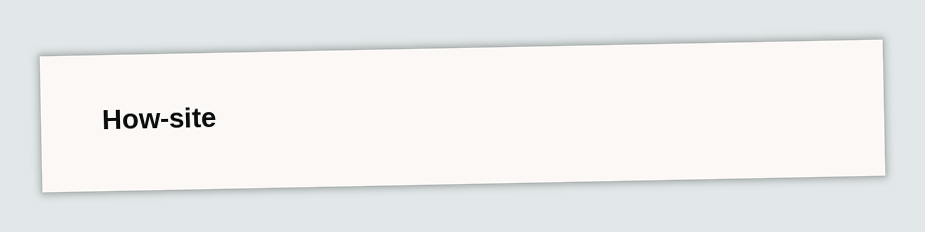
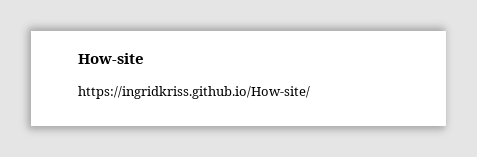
+ https://ingridkriss.github.io/How-site/

